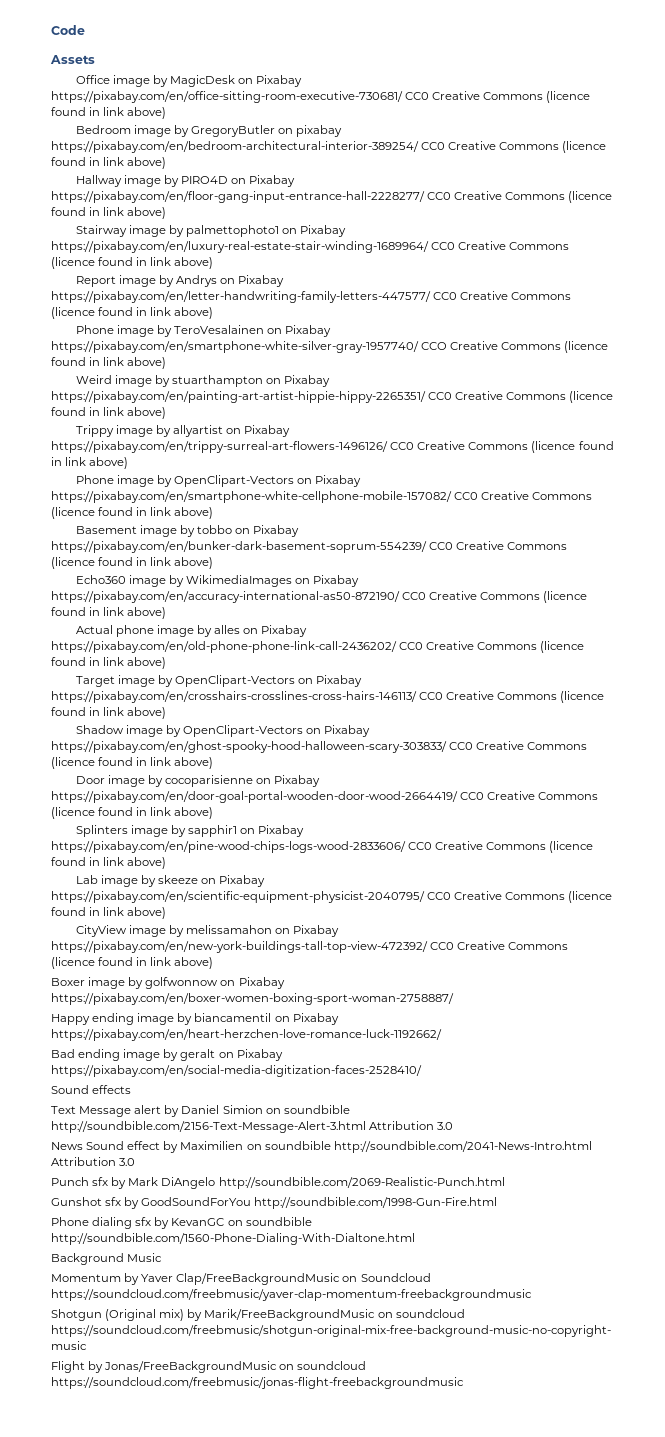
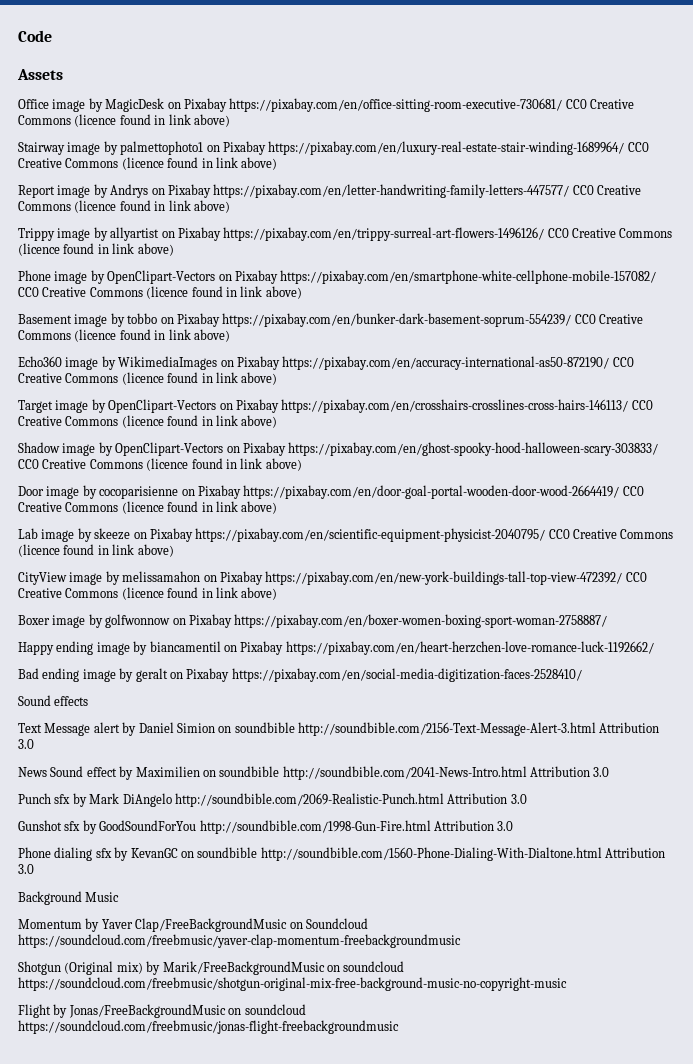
- Bedroom image by GregoryButler on pixabay https://pixabay.com/en/bedroom-architectural-interior-389254/ CC0 Creative Commons (licence found in link above)
- Hallway image by PIRO4D on Pixabay https://pixabay.com/en/floor-gang-input-entrance-hall-2228277/ CC0 Creative Commons (licence found in link above)
- Phone image by TeroVesalainen on Pixabay https://pixabay.com/en/smartphone-white-silver-gray-1957740/ CCO Creative Commons (licence found in link above)
- Weird image by stuarthampton on Pixabay https://pixabay.com/en/painting-art-artist-hippie-hippy-2265351/ CC0 Creative Commons (licence found in link above)
- Actual phone image by alles on Pixabay https://pixabay.com/en/old-phone-phone-link-call-2436202/ CC0 Creative Commons (licence found in link above)
- Splinters image by sapphir1 on Pixabay https://pixabay.com/en/pine-wood-chips-logs-wood-2833606/ CC0 Creative Commons (licence found in link above)
- Punch sfx by Mark DiAngelo http://soundbible.com/2069-Realistic-Punch.html
+ Punch sfx by Mark DiAngelo http://soundbible.com/2069-Realistic-Punch.html Attribution 3.0
- Gunshot sfx by GoodSoundForYou http://soundbible.com/1998-Gun-Fire.html
+ Gunshot sfx by GoodSoundForYou http://soundbible.com/1998-Gun-Fire.html Attribution 3.0
- Phone dialing sfx by KevanGC on soundbible http://soundbible.com/1560-Phone-Dialing-With-Dialtone.html
+ Phone dialing sfx by KevanGC on soundbible http://soundbible.com/1560-Phone-Dialing-With-Dialtone.html Attribution 3.0

